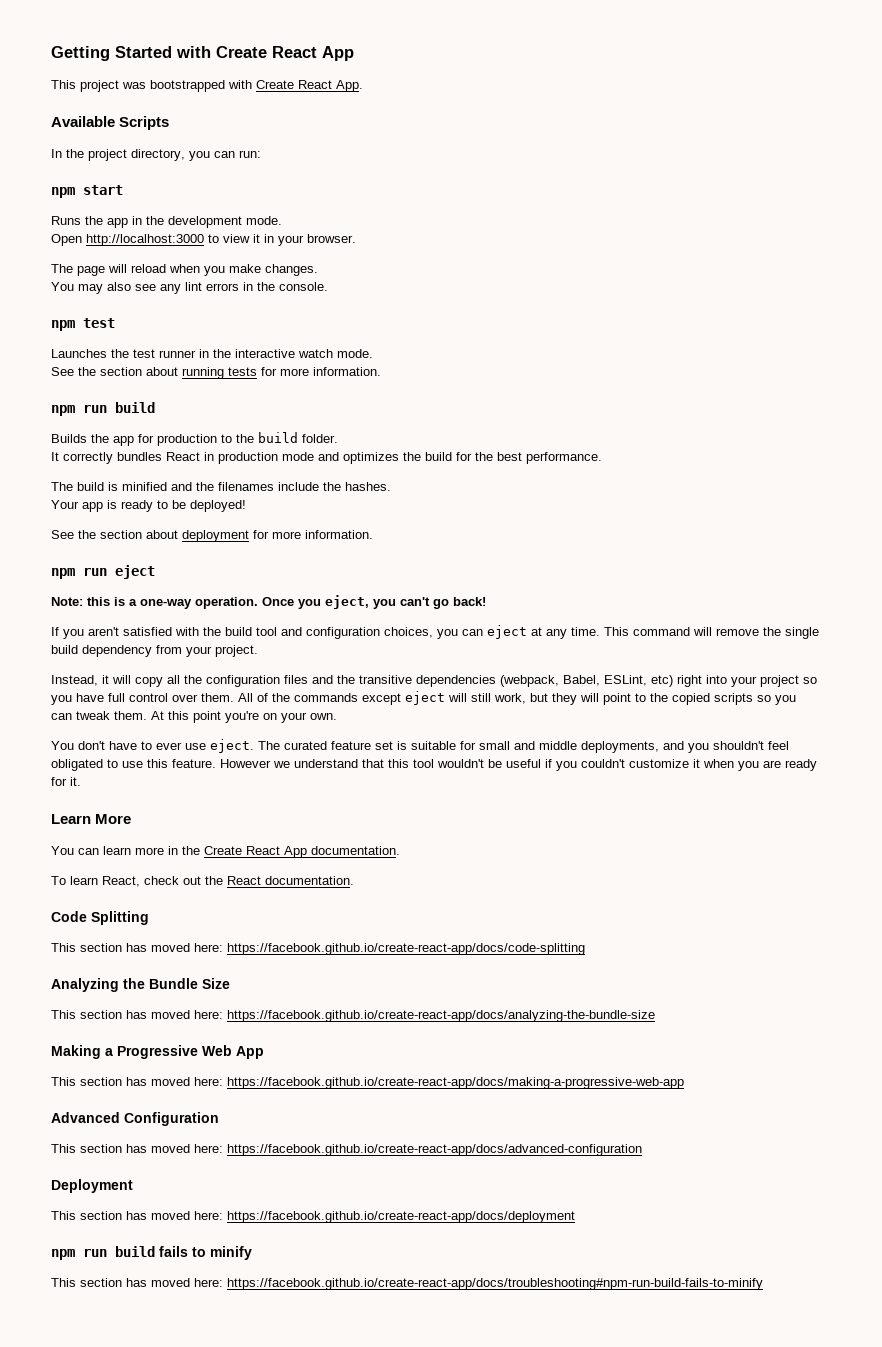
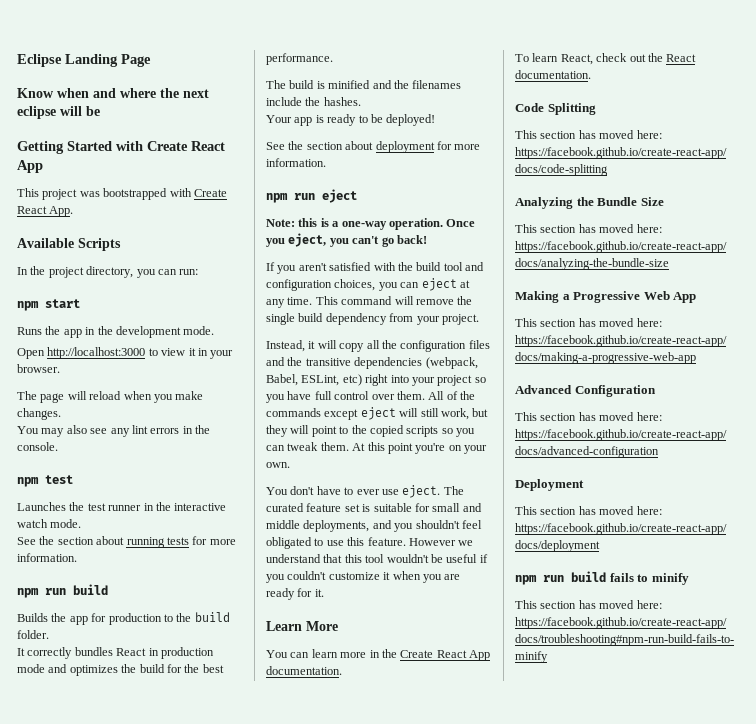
+ Eclipse Landing Page
+ Know when and where the next eclipse will be

